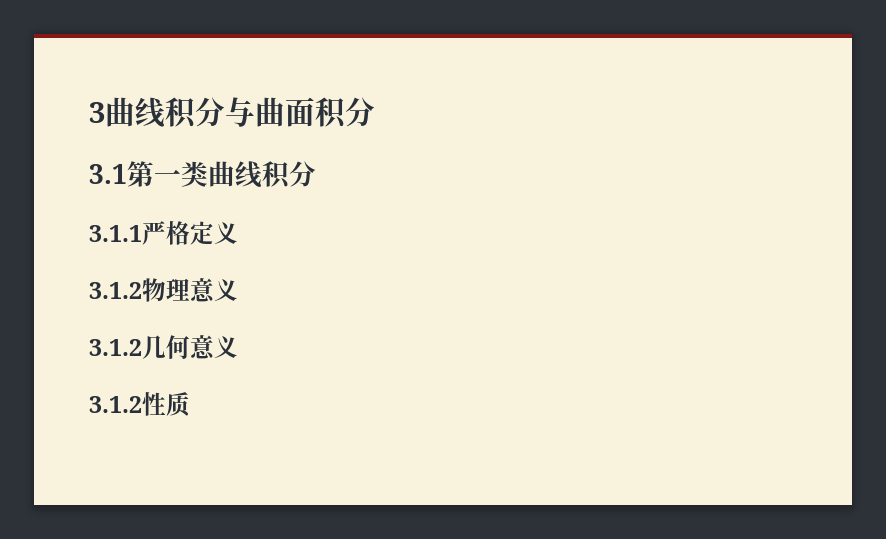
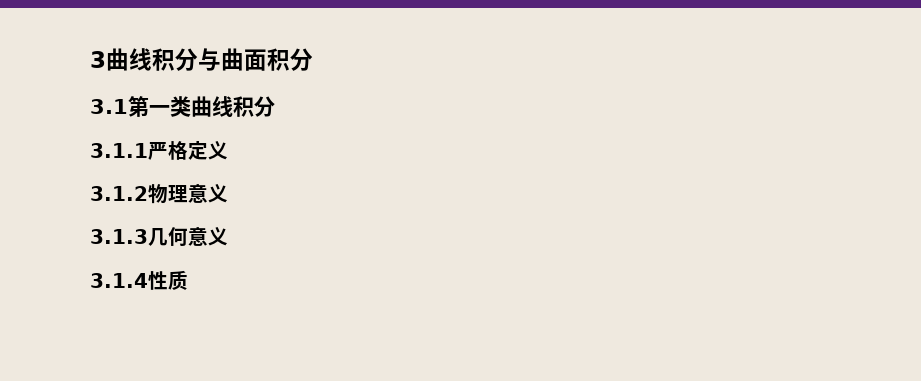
- 3.1.2几何意义
+ 3.1.3几何意义
- 3.1.2性质
+ 3.1.4性质

